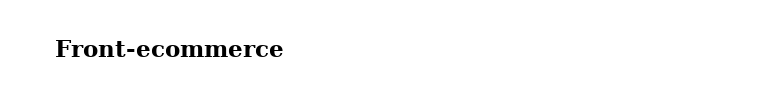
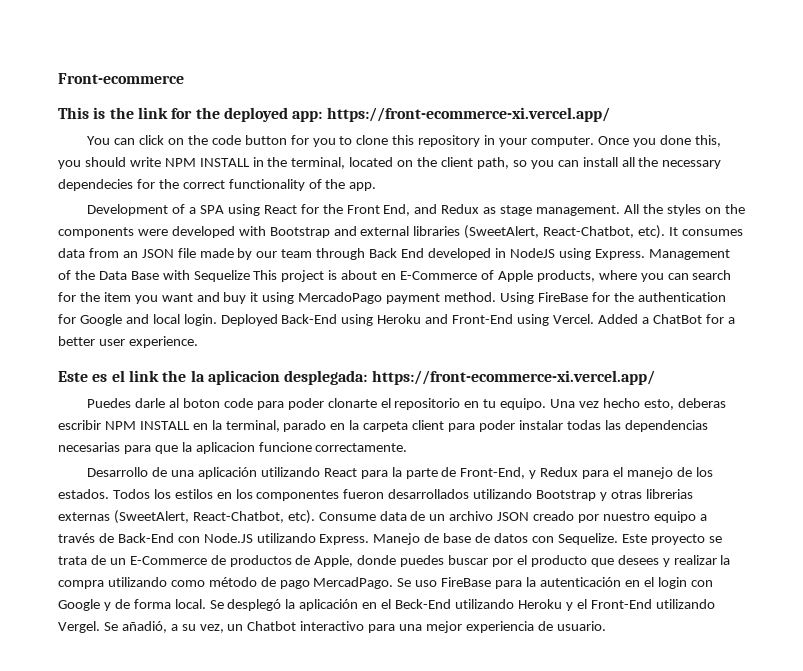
+ This is the link for the deployed app: https://front-ecommerce-xi.vercel.app/
+ You can click on the code button for you to clone this repository in your computer. Once you done this, you should write NPM INSTALL in the terminal, located on the client path, so you can install all the necessary dependecies for the correct functionality of the app.
+ Development of a SPA using React for the Front End, and Redux as stage management. All the styles on the components were developed with Bootstrap and external libraries (SweetAlert, React-Chatbot, etc). It consumes data from an JSON file made by our team through Back End developed in NodeJS using Express. Management of the Data Base with Sequelize This project is about en E-Commerce of Apple products, where you can search for the item you want and buy it using MercadoPago payment method. Using FireBase for the authentication for Google and local login. Deployed Back-End using Heroku and Front-End using Vercel. Added a ChatBot for a better user experience.
+ Este es el link the la aplicacion desplegada: https://front-ecommerce-xi.vercel.app/
+ Puedes darle al boton code para poder clonarte el repositorio en tu equipo. Una vez hecho esto, deberas escribir NPM INSTALL en la terminal, parado en la carpeta client para poder instalar todas las dependencias necesarias para que la aplicacion funcione correctamente.
+ Desarrollo de una aplicación utilizando React para la parte de Front-End, y Redux para el manejo de los estados. Todos los estilos en los componentes fueron desarrollados utilizando Bootstrap y otras librerias externas (SweetAlert, React-Chatbot, etc). Consume data de un archivo JSON creado por nuestro equipo a través de Back-End con Node.JS utilizando Express. Manejo de base de datos con Sequelize. Este proyecto se trata de un E-Commerce de productos de Apple, donde puedes buscar por el producto que desees y realizar la compra utilizando como método de pago MercadPago. Se uso FireBase para la autenticación en el login con Google y de forma local. Se desplegó la aplicación en el Beck-End utilizando Heroku y el Front-End utilizando Vergel. Se añadió, a su vez, un Chatbot interactivo para una mejor experiencia de usuario.

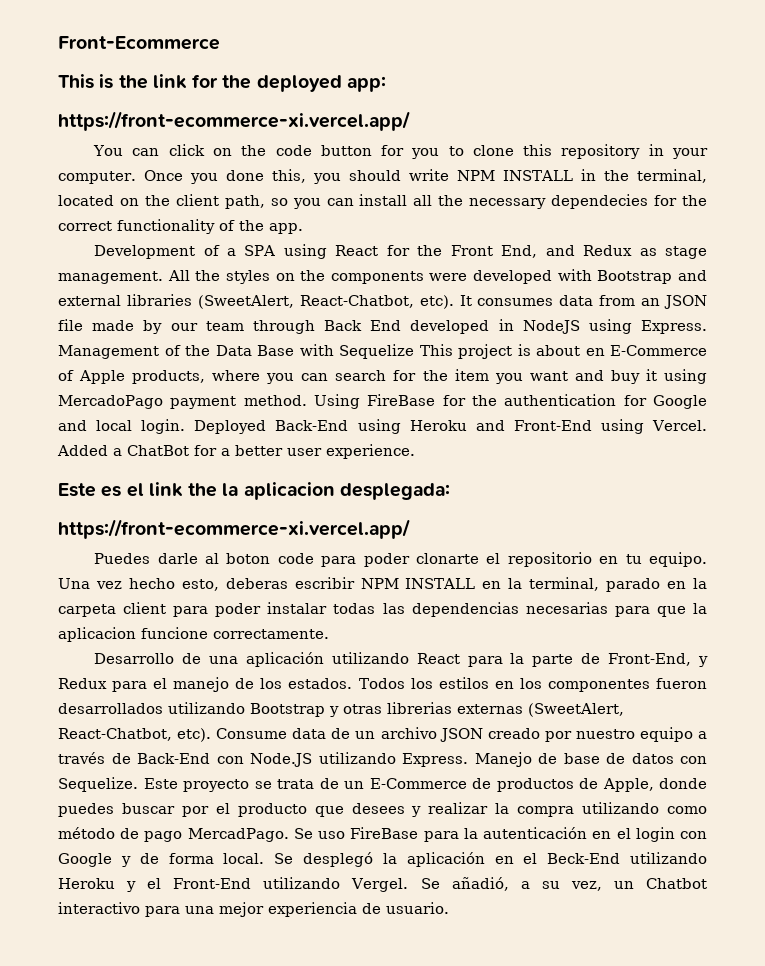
- Front-ecommerce
+ Front-Ecommerce
- This is the link for the deployed app: https://front-ecommerce-xi.vercel.app/
+ This is the link for the deployed app:
+ https://front-ecommerce-xi.vercel.app/
- Este es el link the la aplicacion desplegada: https://front-ecommerce-xi.vercel.app/
+ Este es el link the la aplicacion desplegada:
+ https://front-ecommerce-xi.vercel.app/

